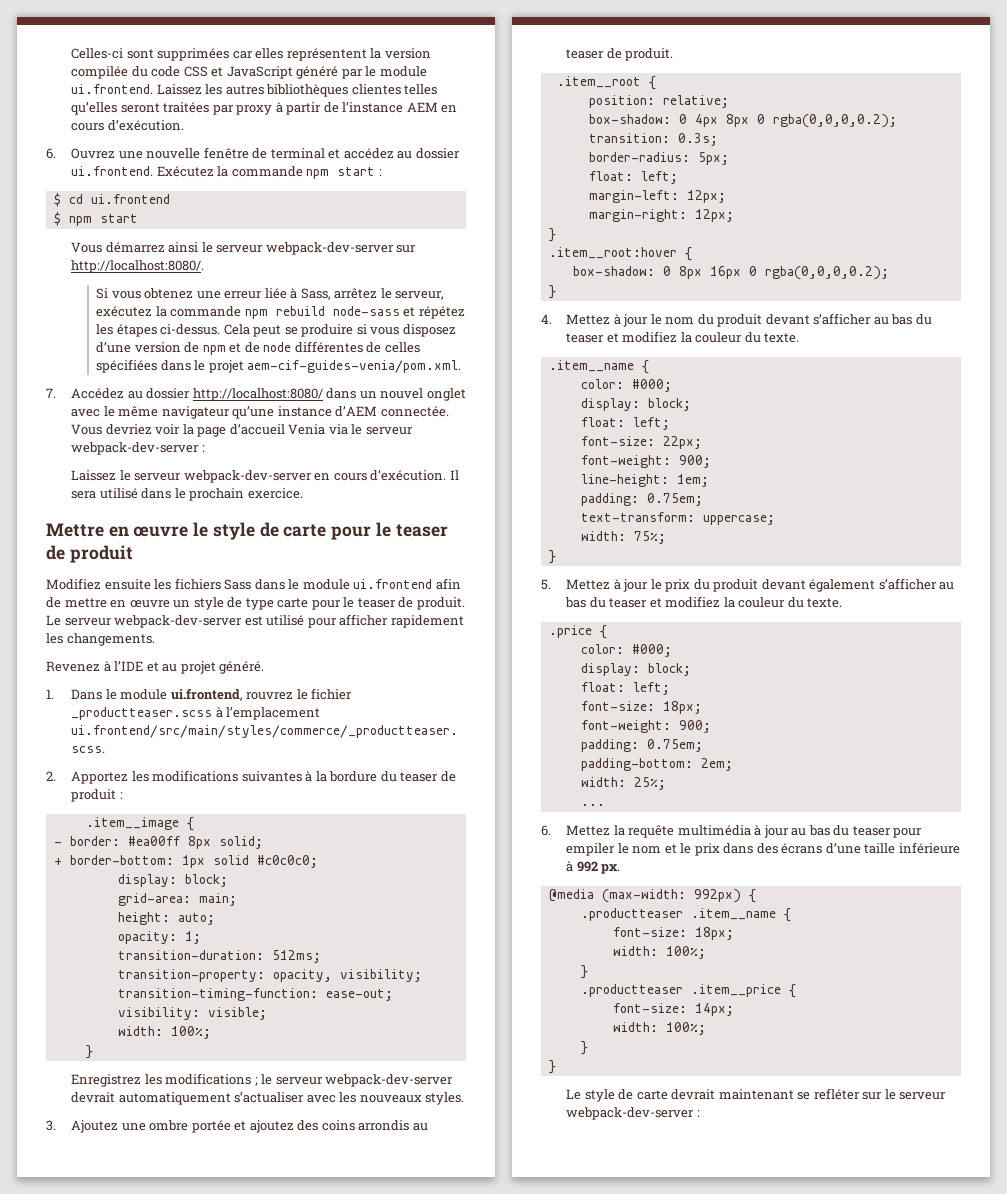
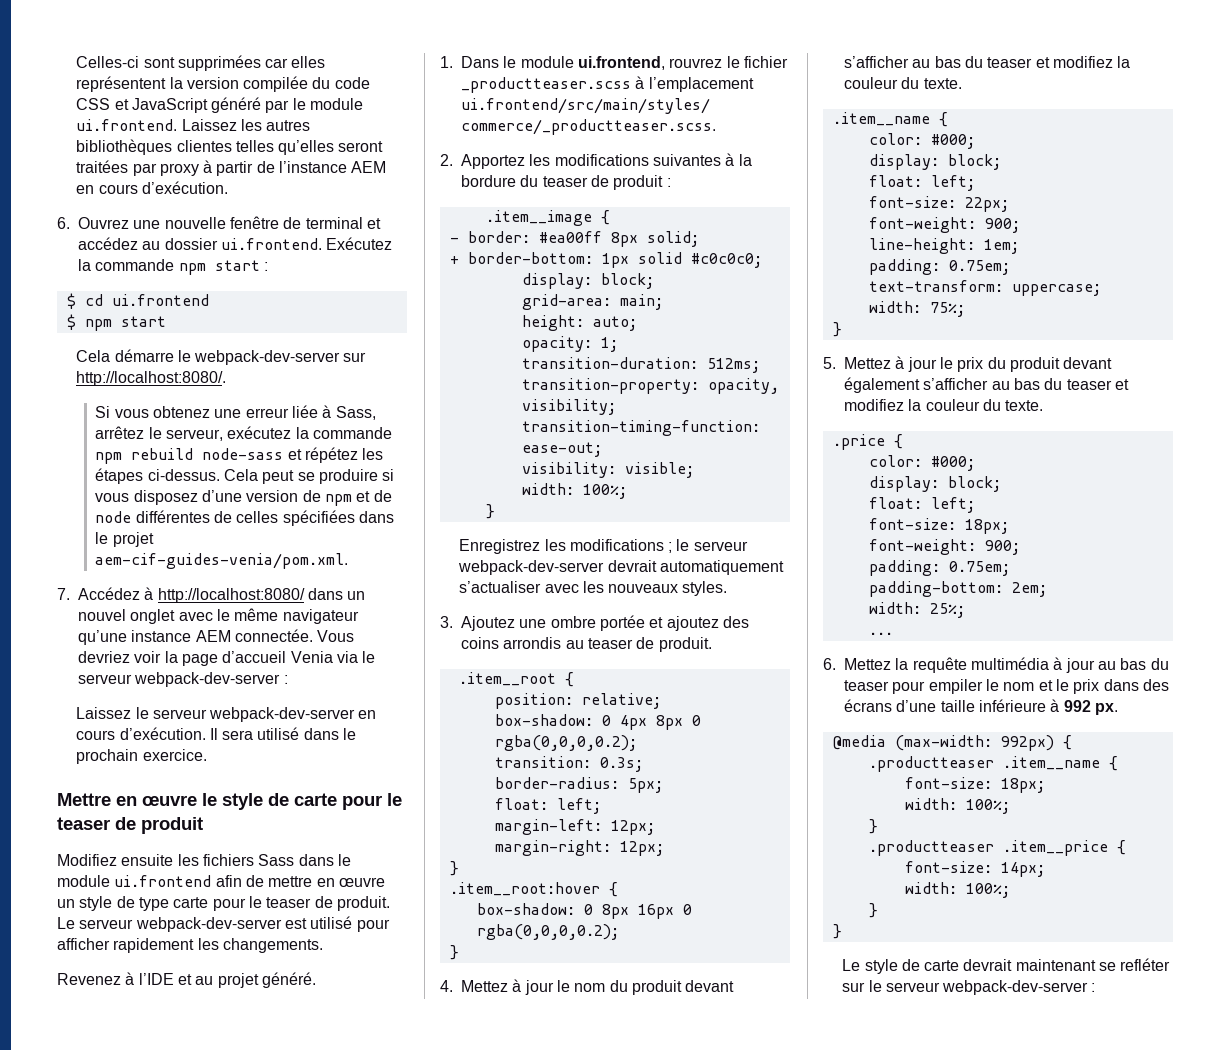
- Vous démarrez ainsi le serveur webpack-dev-server sur http://localhost:8080/.
+ Cela démarre le webpack-dev-server sur http://localhost:8080/.
- 7. Accédez au dossier http://localhost:8080/ dans un nouvel onglet avec le même navigateur qu’une instance d’AEM connectée.
+ 7. Accédez à http://localhost:8080/ dans un nouvel onglet avec le même navigateur qu’une instance AEM connectée.

